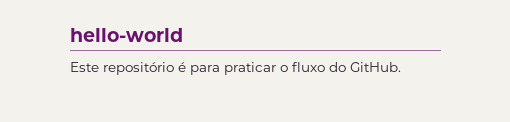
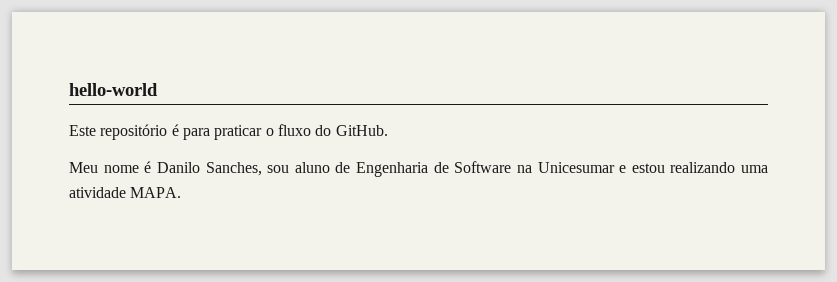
+ Meu nome é Danilo Sanches, sou aluno de Engenharia de Software na Unicesumar e estou realizando uma atividade MAPA.

